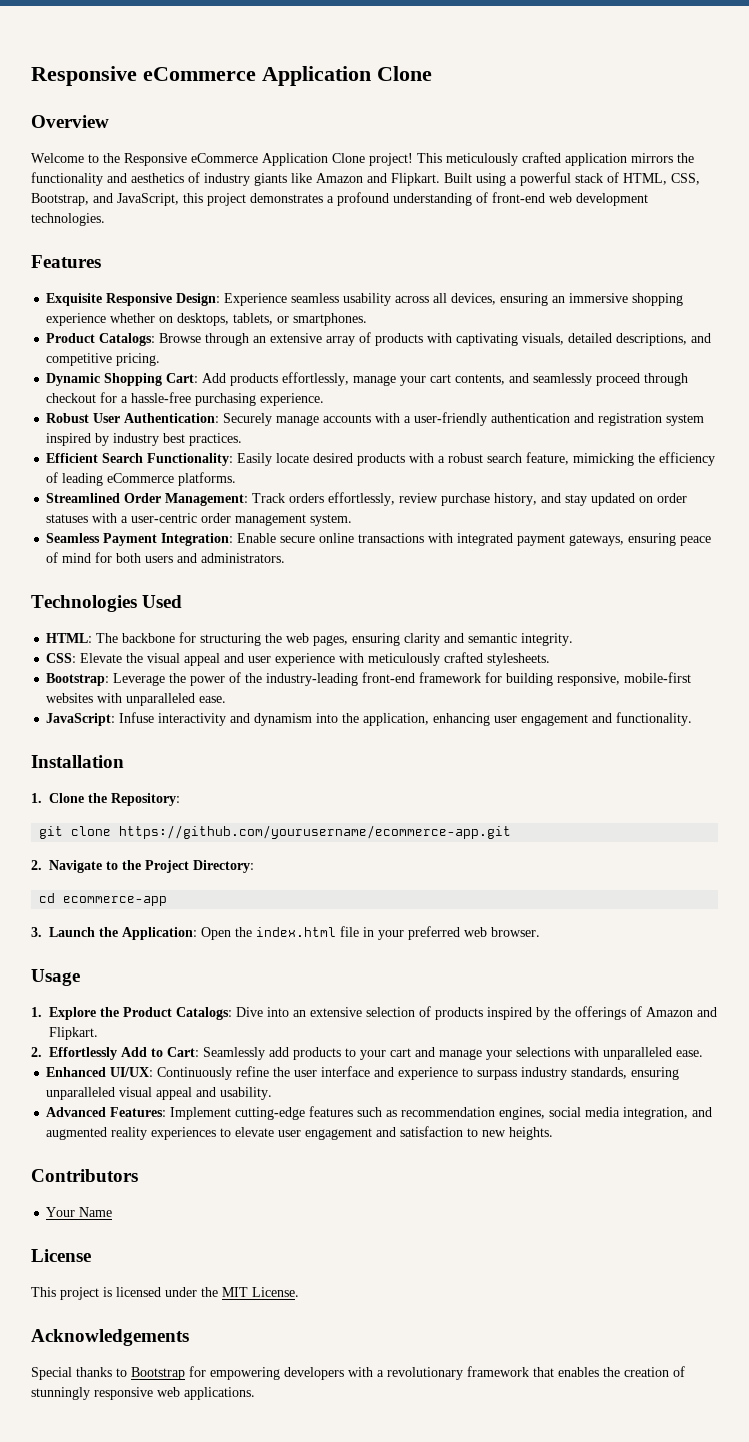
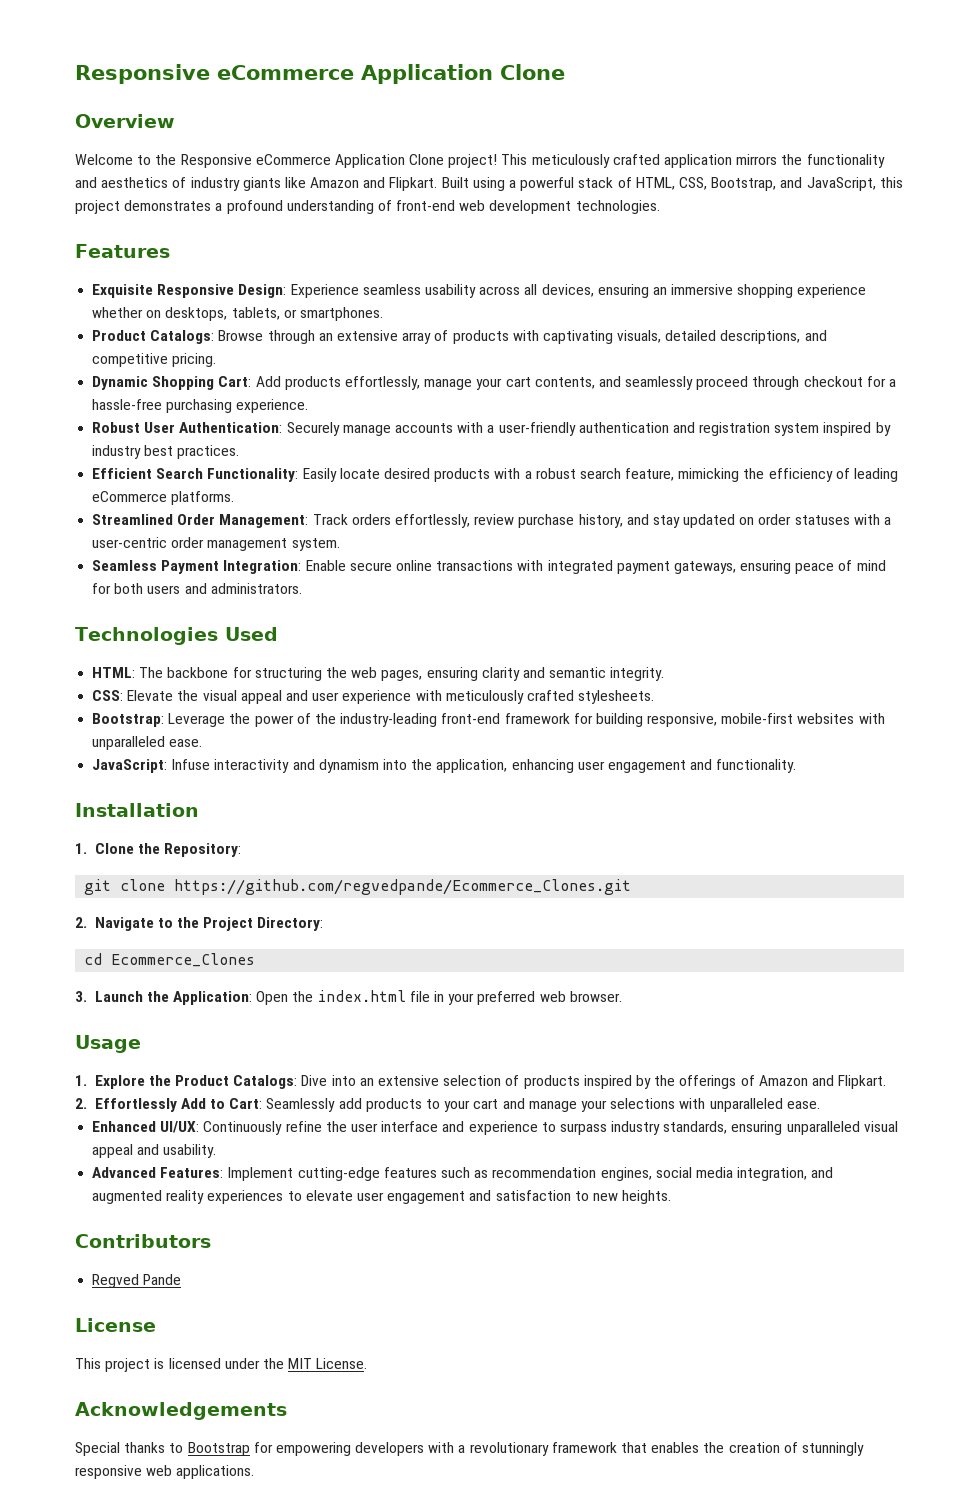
- git clone https://github.com/yourusername/ecommerce-app.git
+ git clone https://github.com/regvedpande/Ecommerce_Clones.git
- cd ecommerce-app
+ cd Ecommerce_Clones
- Your Name
+ Regved Pande

